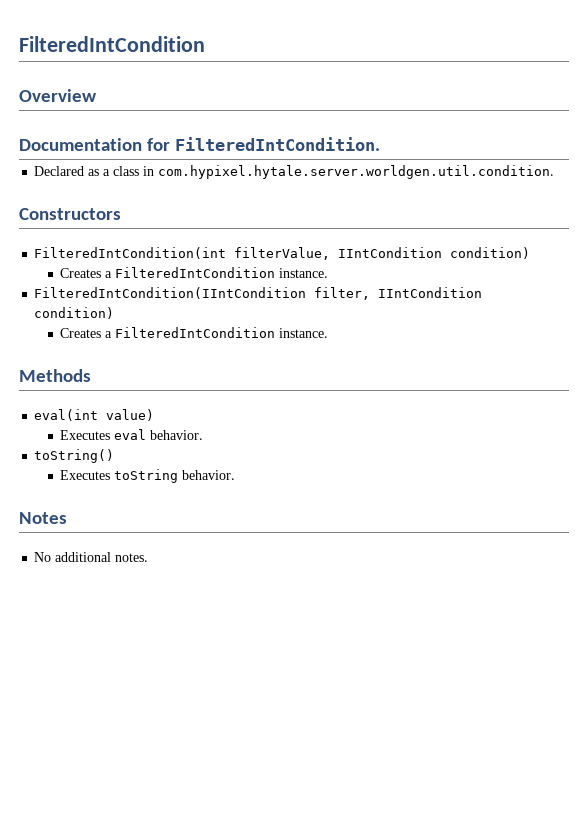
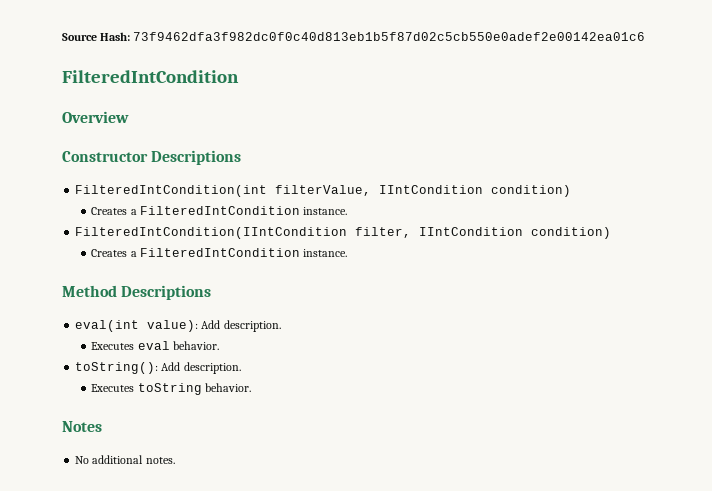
+ Source Hash: 73f9462dfa3f982dc0f0c40d813eb1b5f87d02c5cb550e0adef2e00142ea01c6
- Documentation for FilteredIntCondition.
- Declared as a class in com.hypixel.hytale.server.worldgen.util.condition.
- Constructors
+ Constructor Descriptions
- Methods
+ Method Descriptions
- eval(int value)
+ eval(int value): Add description.
- toString()
+ toString(): Add description.

